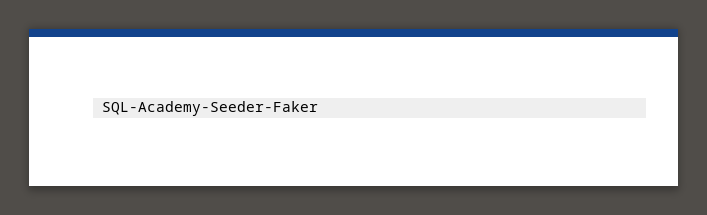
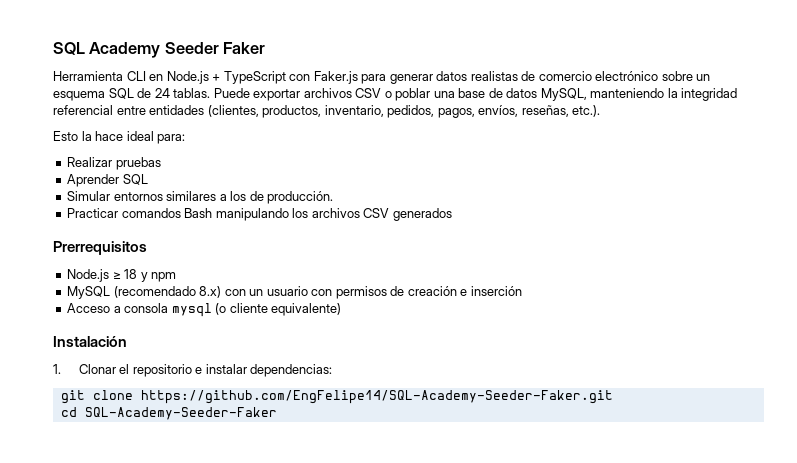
- SQL-Academy-Seeder-Faker
+ SQL Academy Seeder Faker
+ Herramienta CLI en Node.js + TypeScript con Faker.js para generar datos realistas de comercio electrónico sobre un esquema SQL de 24 tablas. Puede exportar archivos CSV o poblar una base de datos MySQL, manteniendo la integridad referencial entre entidades (clientes, productos, inventario, pedidos, pagos, envíos, reseñas, etc.).
+ Esto la hace ideal para:
+ Realizar pruebas
+ Aprender SQL
+ Simular entornos similares a los de producción.
+ Practicar comandos Bash manipulando los archivos CSV generados
+ Prerrequisitos
+ Node.js ≥ 18 y npm
+ MySQL (recomendado 8.x) con un usuario con permisos de creación e inserción
+ Acceso a consola mysql (o cliente equivalente)
+ Instalación
+ 1. Clonar el repositorio e instalar dependencias:
+ git clone https://github.com/EngFelipe14/SQL-Academy-Seeder-Faker.git
+ cd SQL-Academy-Seeder-Faker

